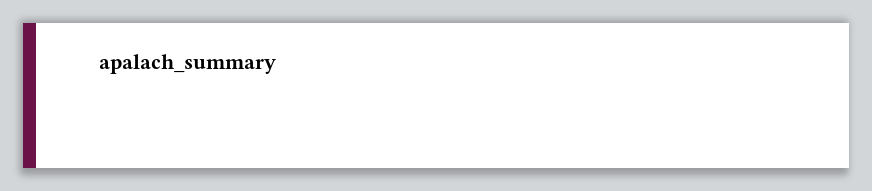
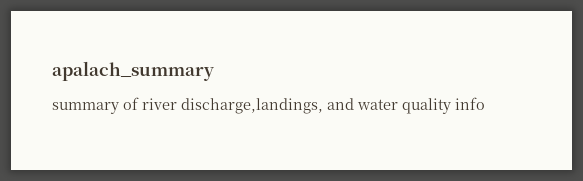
+ summary of river discharge,landings, and water quality info

